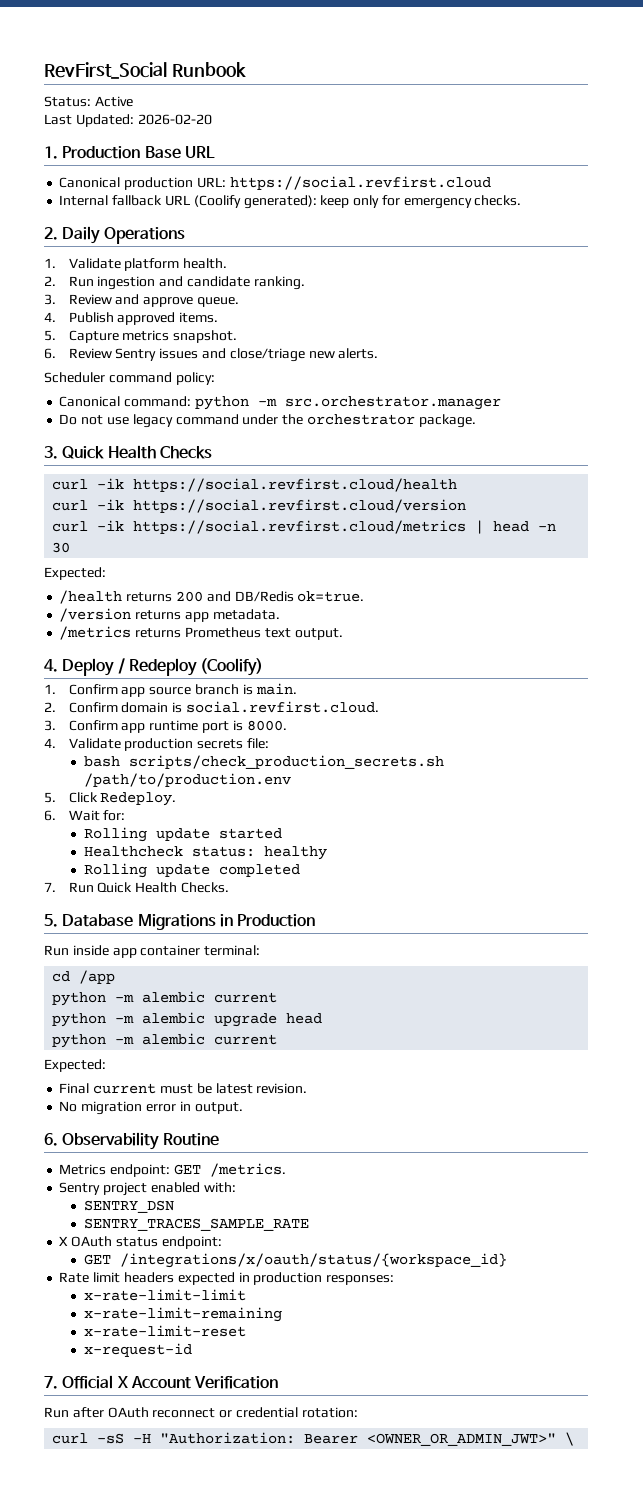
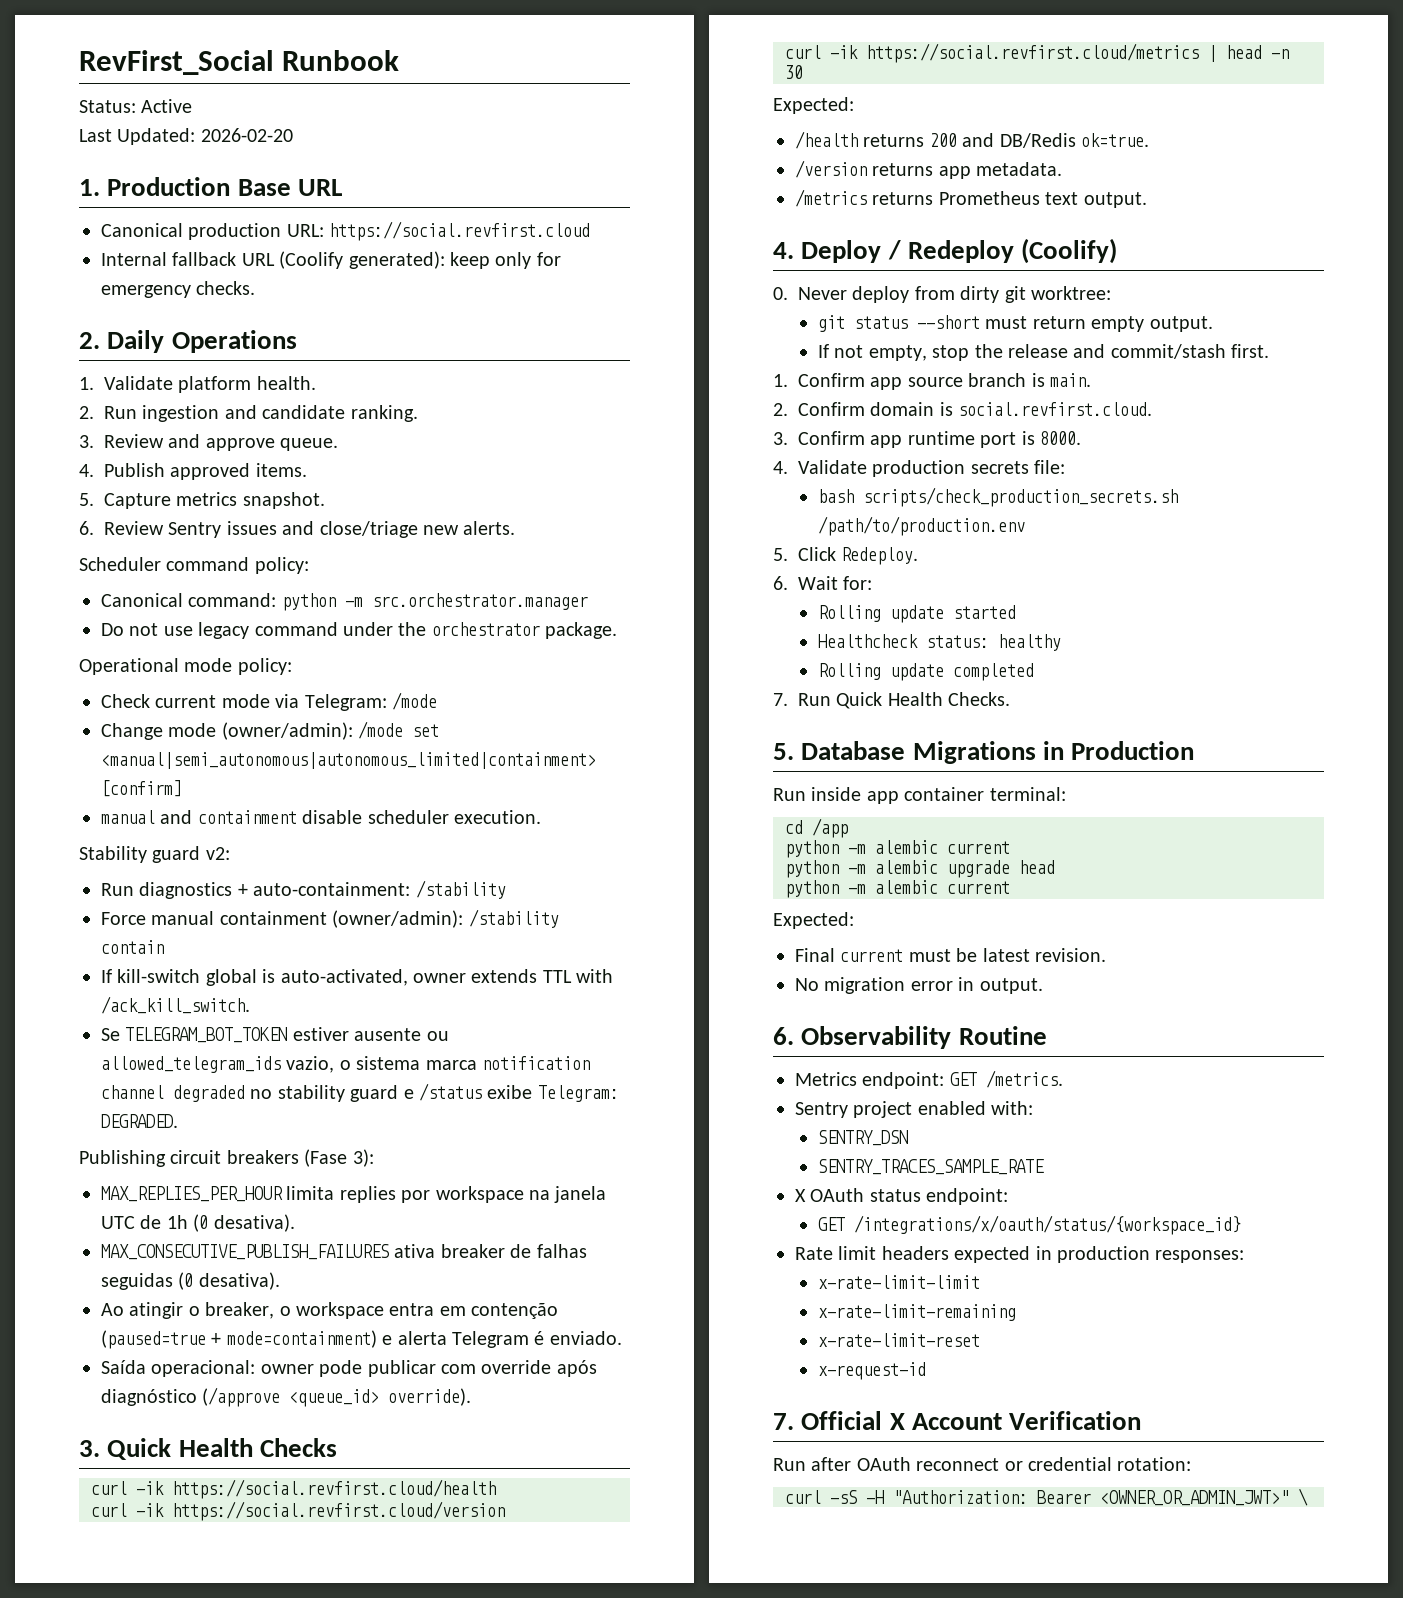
+ Operational mode policy:
+ Check current mode via Telegram: /mode
+ Change mode (owner/admin): /mode set <manual|semi_autonomous|autonomous_limited|containment> [confirm]
+ manual and containment disable scheduler execution.
+ Stability guard v2:
+ Run diagnostics + auto-containment: /stability
+ Force manual containment (owner/admin): /stability contain
+ If kill-switch global is auto-activated, owner extends TTL with /ack_kill_switch.
+ Se TELEGRAM_BOT_TOKEN estiver ausente ou allowed_telegram_ids vazio, o sistema marca notification channel degraded no stability guard e /status exibe Telegram: DEGRADED.
+ Publishing circuit breakers (Fase 3):
+ MAX_REPLIES_PER_HOUR limita replies por workspace na janela UTC de 1h (0 desativa).
+ MAX_CONSECUTIVE_PUBLISH_FAILURES ativa breaker de falhas seguidas (0 desativa).
+ Ao atingir o breaker, o workspace entra em contenção (paused=true + mode=containment) e alerta Telegram é enviado.
+ Saída operacional: owner pode publicar com override após diagnóstico (/approve <queue_id> override).
+ 0. Never deploy from dirty git worktree:
+ git status --short must return empty output.
+ If not empty, stop the release and commit/stash first.

